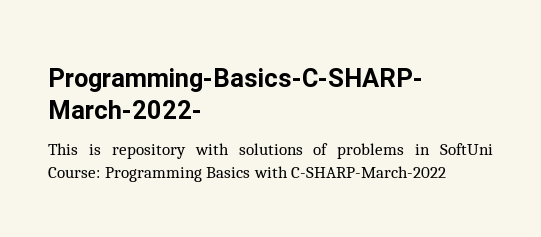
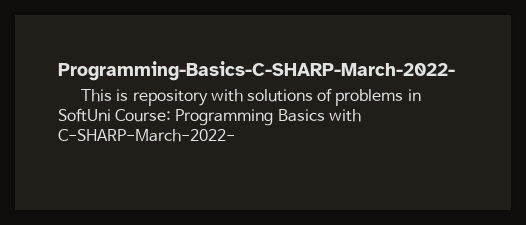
- This is repository with solutions of problems in SoftUni Course: Programming Basics with C-SHARP-March-2022
+ This is repository with solutions of problems in SoftUni Course: Programming Basics with C-SHARP-March-2022-

